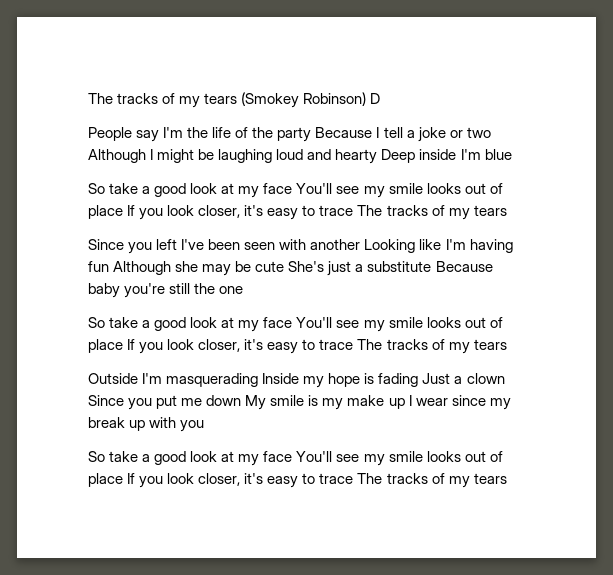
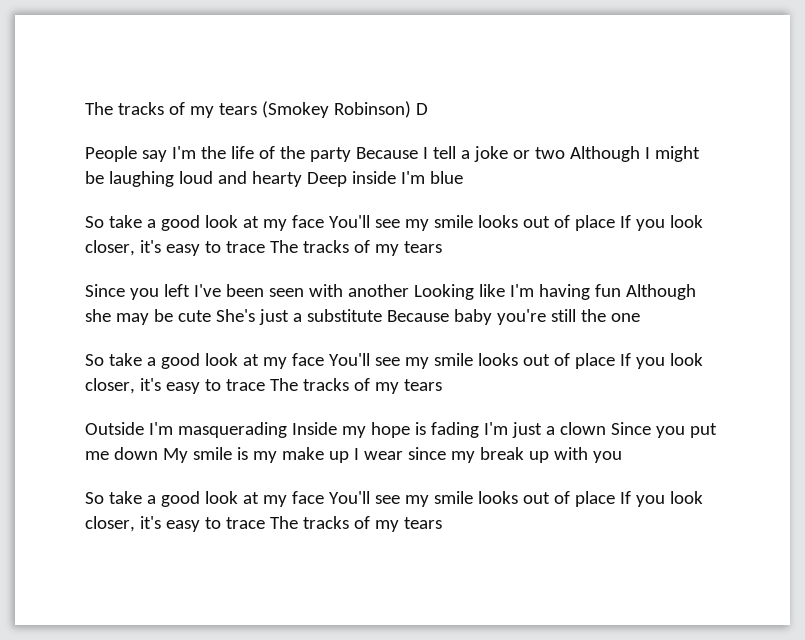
- Outside I'm masquerading Inside my hope is fading Just a clown Since you put me down My smile is my make up I wear since my break up with you
+ Outside I'm masquerading Inside my hope is fading I'm just a clown Since you put me down My smile is my make up I wear since my break up with you

